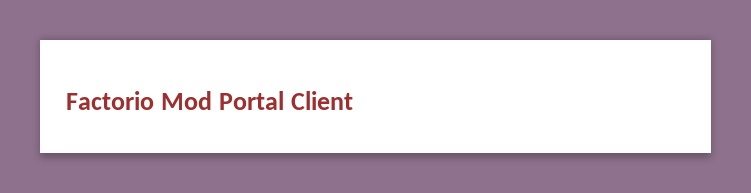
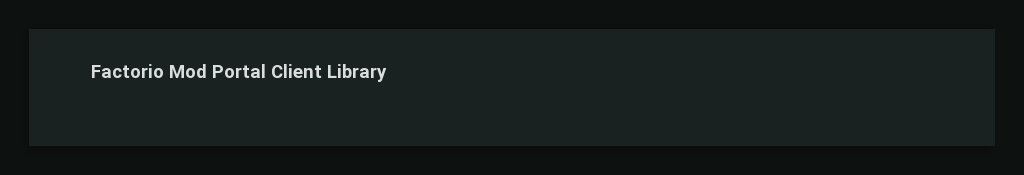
- Factorio Mod Portal Client
+ Factorio Mod Portal Client Library

